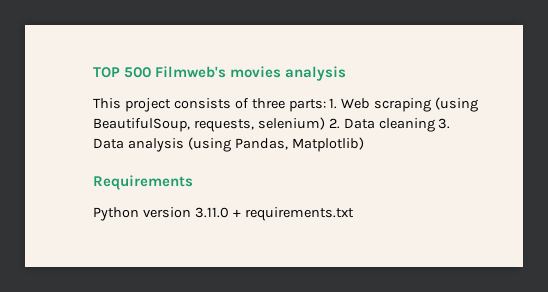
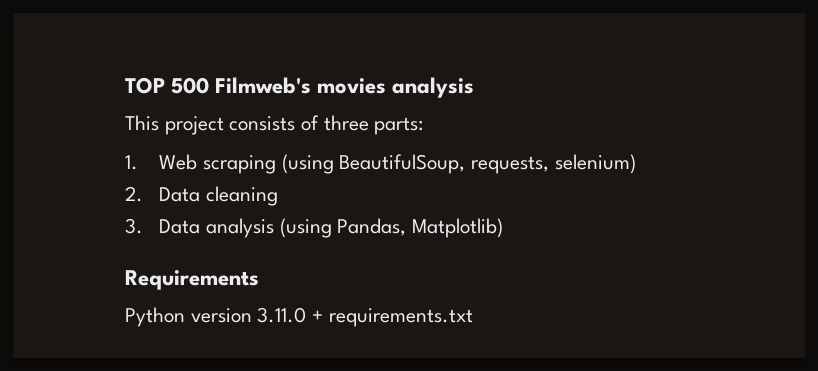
- This project consists of three parts: 1. Web scraping (using BeautifulSoup, requests, selenium) 2. Data cleaning 3. Data analysis (using Pandas, Matplotlib)
+ This project consists of three parts:
+ 1. Web scraping (using BeautifulSoup, requests, selenium)
+ 2. Data cleaning
+ 3. Data analysis (using Pandas, Matplotlib)

